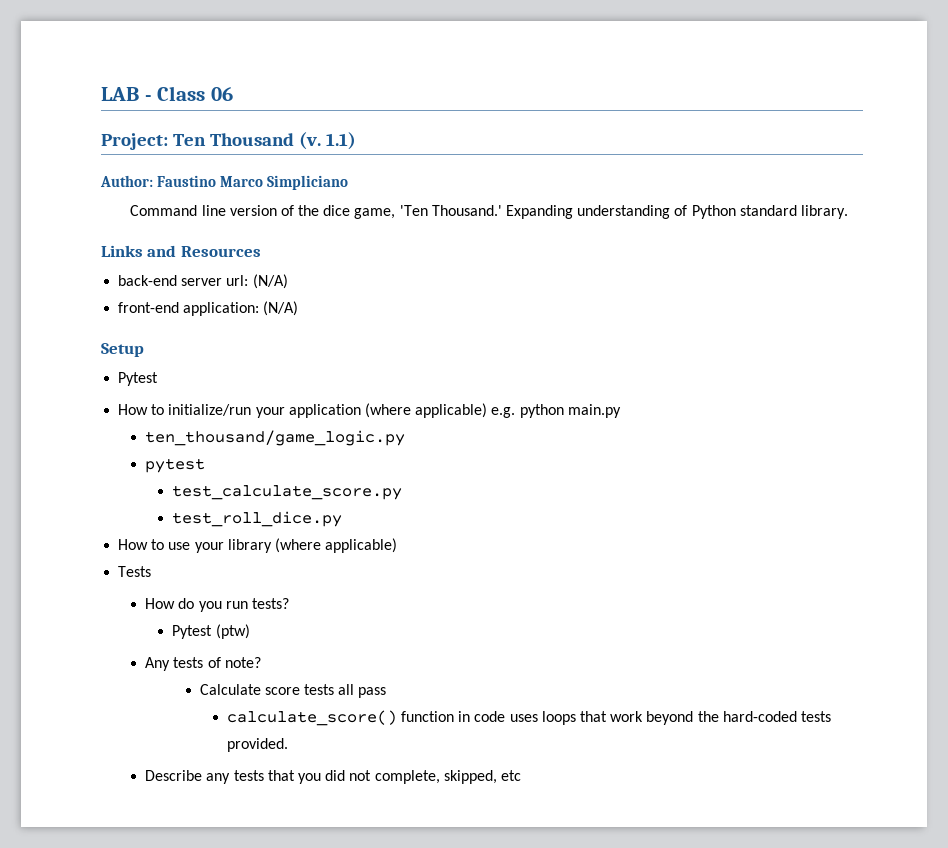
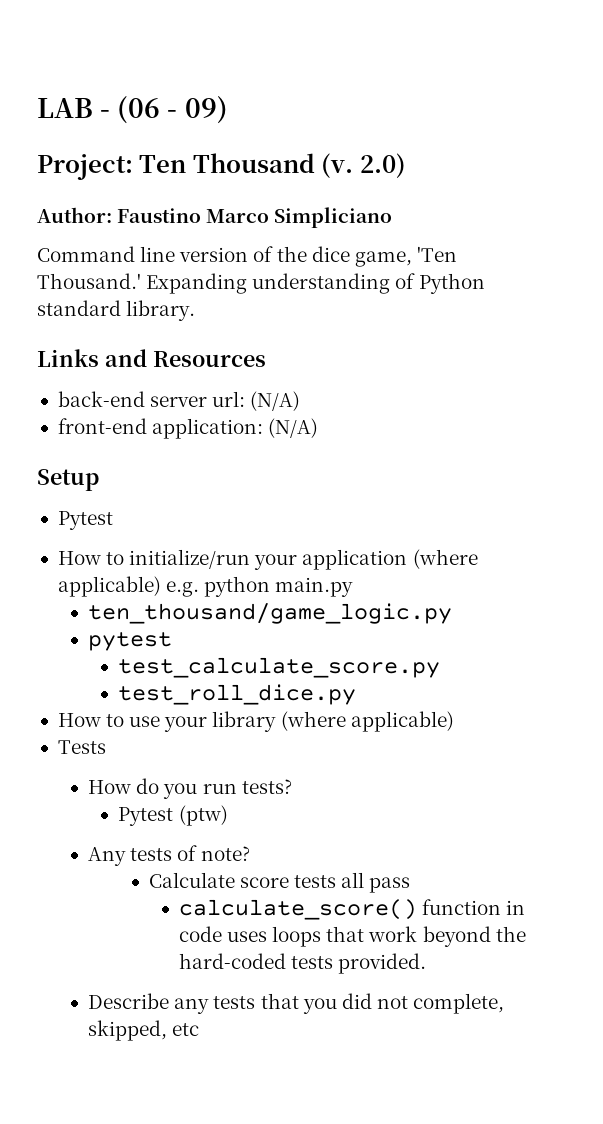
- LAB - Class 06
+ LAB - (06 - 09)
- 1.1)
+ 2.0)

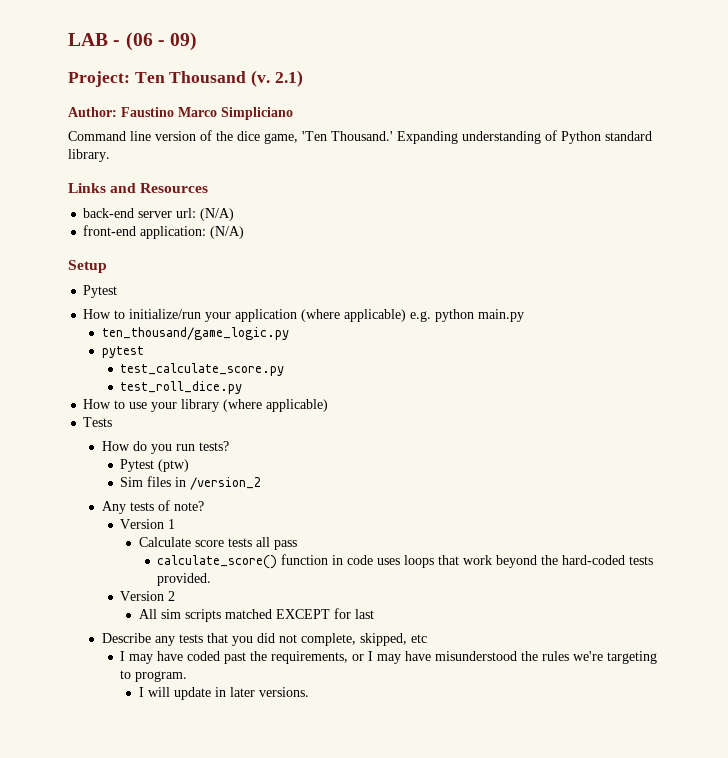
- 2.0)
+ 2.1)
+ Sim files in /version_2
+ Version 1
+ Version 2
+ All sim scripts matched EXCEPT for last
+ I may have coded past the requirements, or I may have misunderstood the rules we're targeting to program.
+ I will update in later versions.

